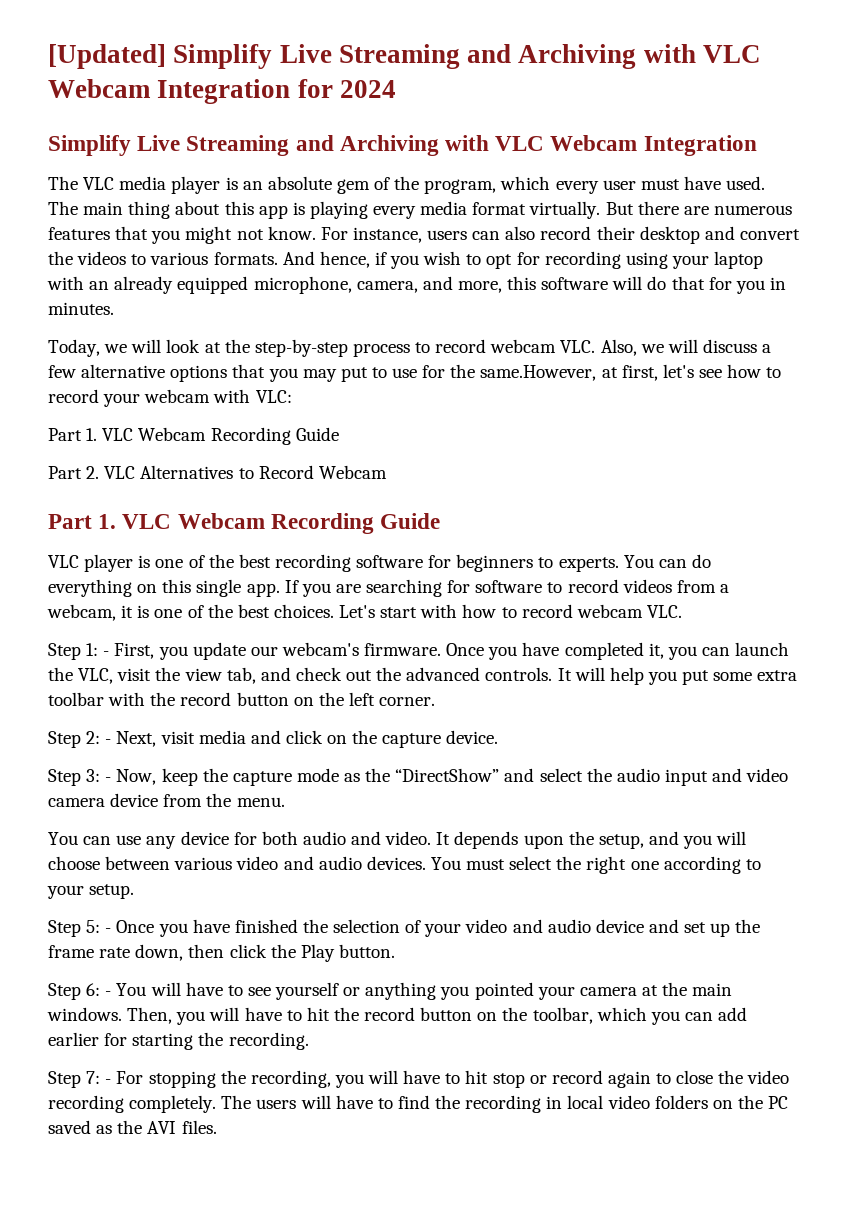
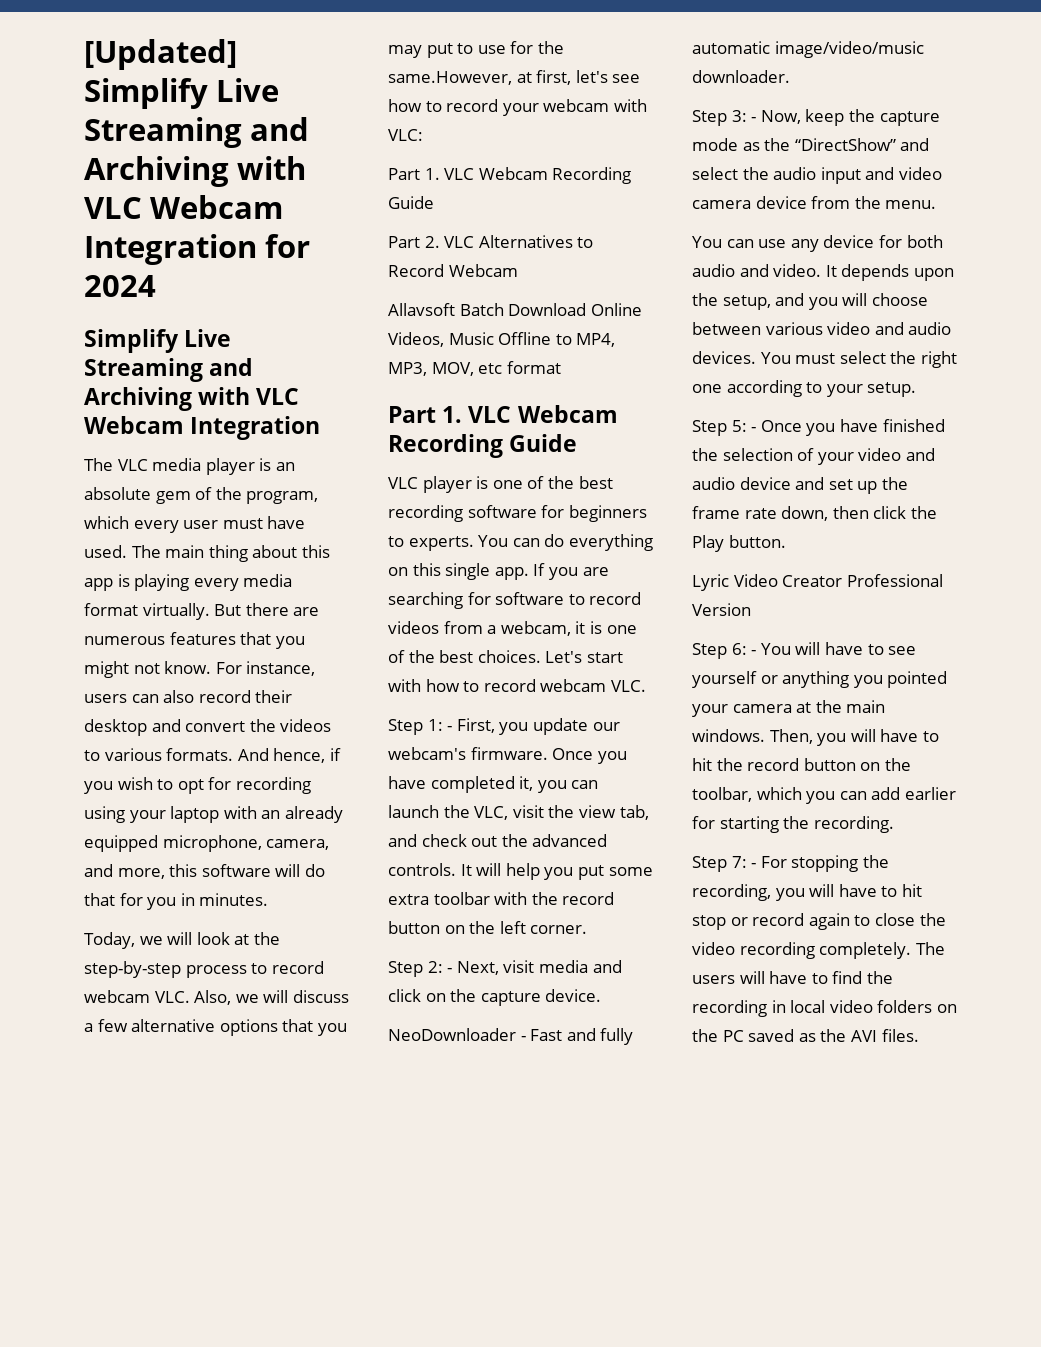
+ Allavsoft Batch Download Online Videos, Music Offline to MP4, MP3, MOV, etc format
+ NeoDownloader - Fast and fully automatic image/video/music downloader.
+ Lyric Video Creator Professional Version

